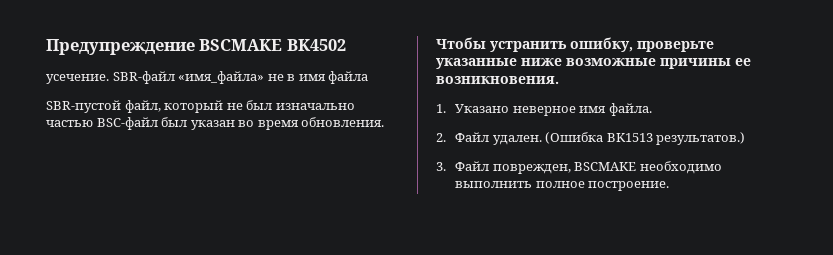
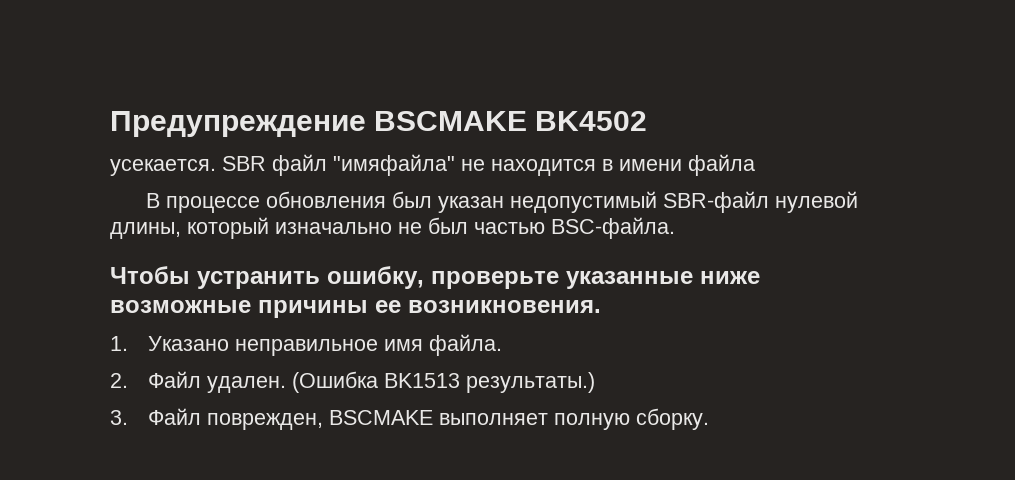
- усечение. SBR-файл «имя_файла» не в имя файла
- SBR-пустой файл, который не был изначально частью BSC-файл был указан во время обновления.
+ усекается. SBR файл "имяфайла" не находится в имени файла
+ В процессе обновления был указан недопустимый SBR-файл нулевой длины, который изначально не был частью BSC-файла.
- 1. Указано неверное имя файла.
+ 1. Указано неправильное имя файла.
- (Ошибка BK1513 результатов.)
+ (Ошибка BK1513 результаты.)
- 3. Файл поврежден, BSCMAKE необходимо выполнить полное построение.
+ 3. Файл поврежден, BSCMAKE выполняет полную сборку.

